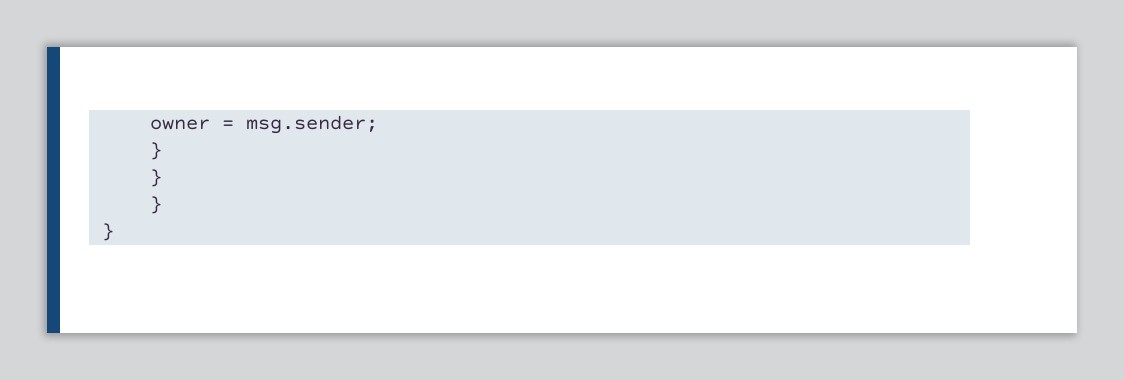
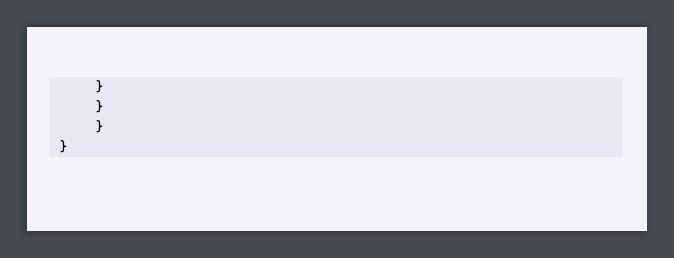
- owner = msg.sender;

